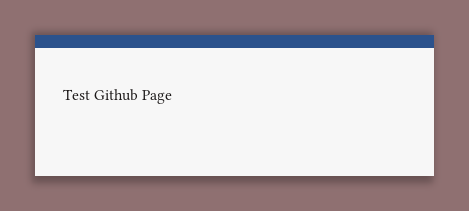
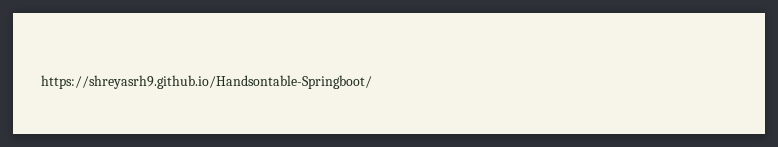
- Test Github Page
+ https://shreyasrh9.github.io/Handsontable-Springboot/

